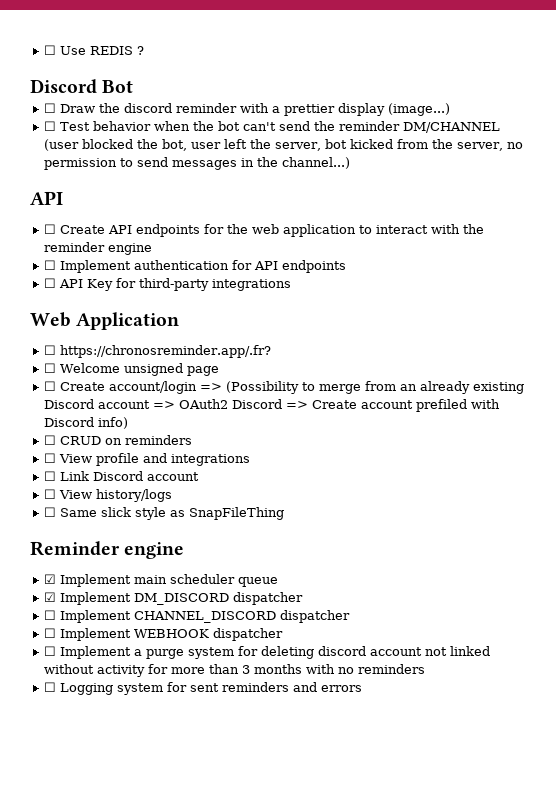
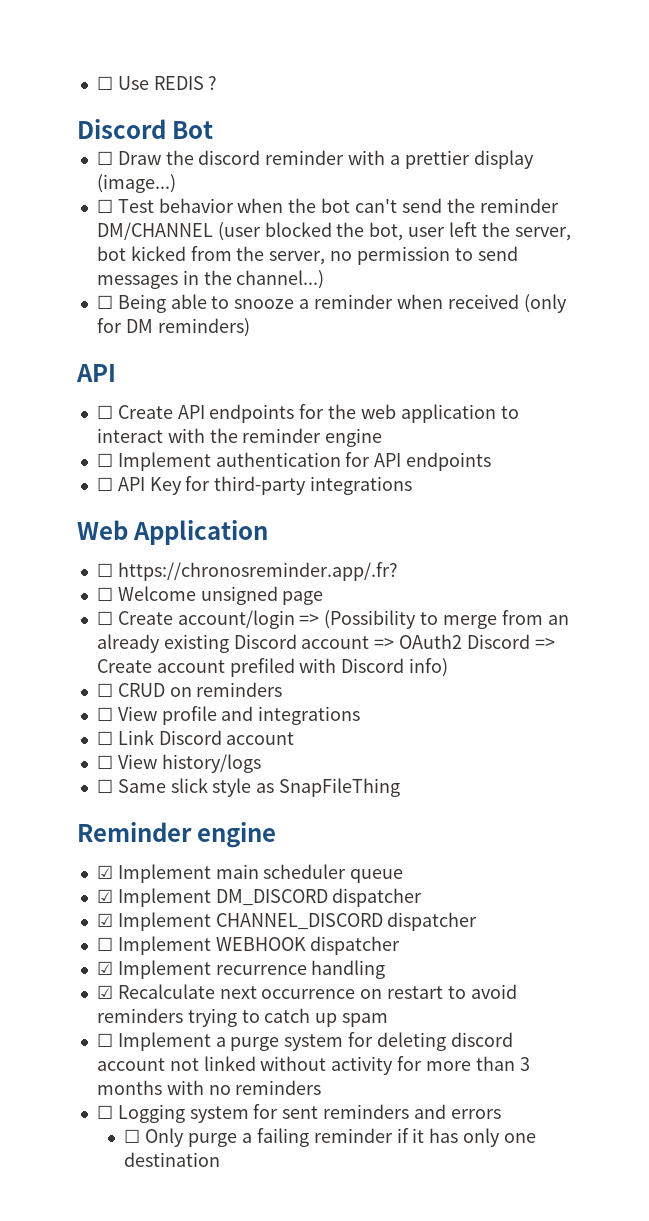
+ ☐ Being able to snooze a reminder when received (only for DM reminders)
- ☐ Implement CHANNEL_DISCORD dispatcher
+ ☑ Implement CHANNEL_DISCORD dispatcher
+ ☑ Implement recurrence handling
+ ☑ Recalculate next occurrence on restart to avoid reminders trying to catch up spam
+ ☐ Only purge a failing reminder if it has only one destination

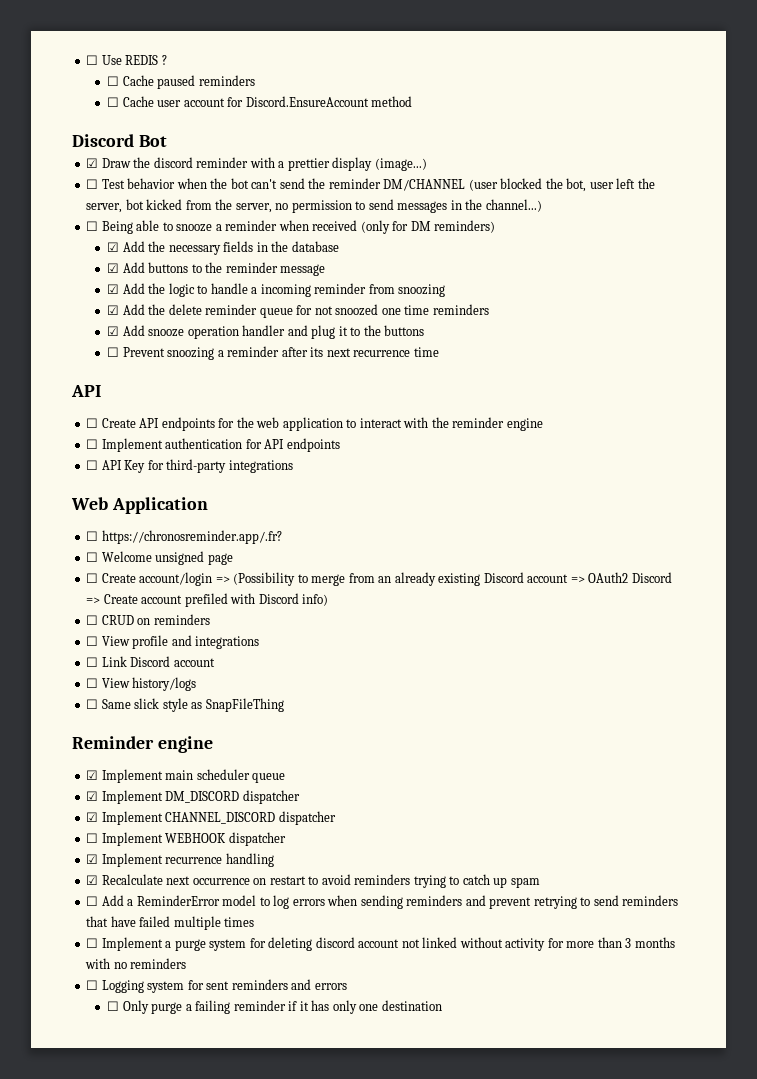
+ ☐ Cache paused reminders
+ ☐ Cache user account for Discord.EnsureAccount method
- ☐ Draw the discord reminder with a prettier display (image...)
+ ☑ Draw the discord reminder with a prettier display (image...)
+ ☑ Add the necessary fields in the database
+ ☑ Add buttons to the reminder message
+ ☑ Add the logic to handle a incoming reminder from snoozing
+ ☑ Add the delete reminder queue for not snoozed one time reminders
+ ☑ Add snooze operation handler and plug it to the buttons
+ ☐ Prevent snoozing a reminder after its next recurrence time
+ ☐ Add a ReminderError model to log errors when sending reminders and prevent retrying to send reminders that have failed multiple times

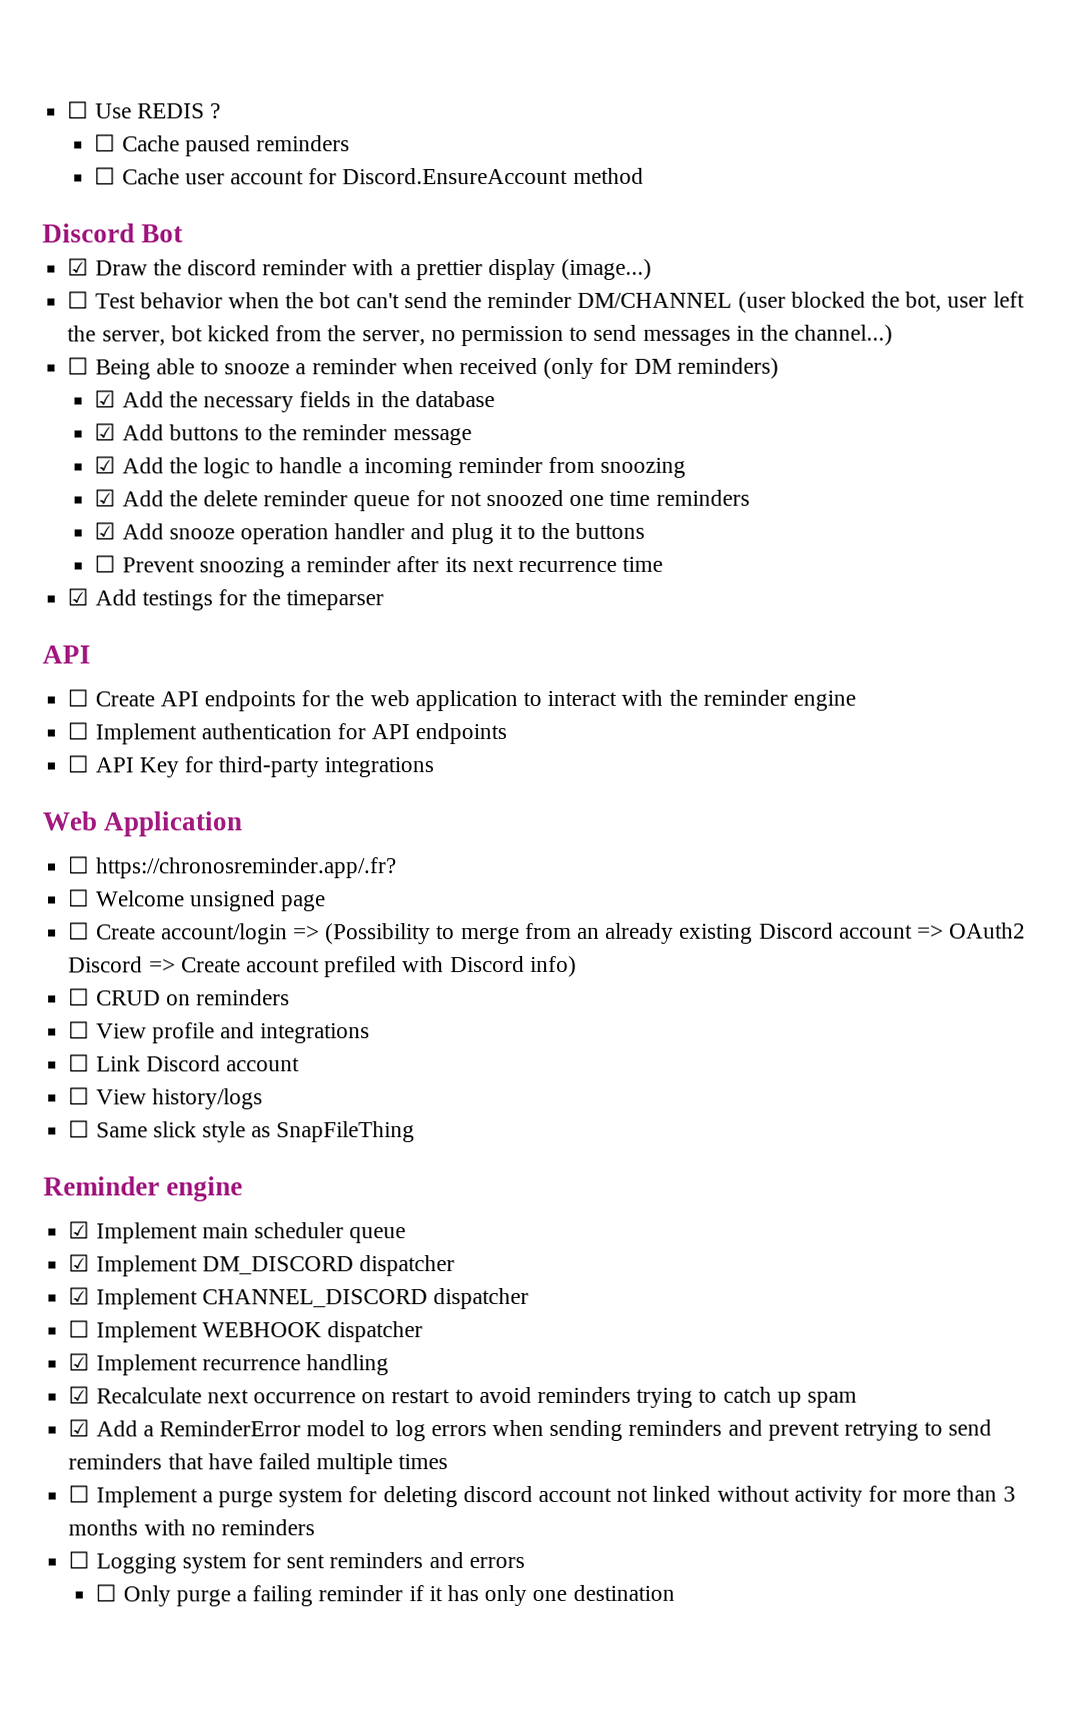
+ ☑ Add testings for the timeparser
- ☐ Add a ReminderError model to log errors when sending reminders and prevent retrying to send reminders that have failed multiple times
+ ☑ Add a ReminderError model to log errors when sending reminders and prevent retrying to send reminders that have failed multiple times

